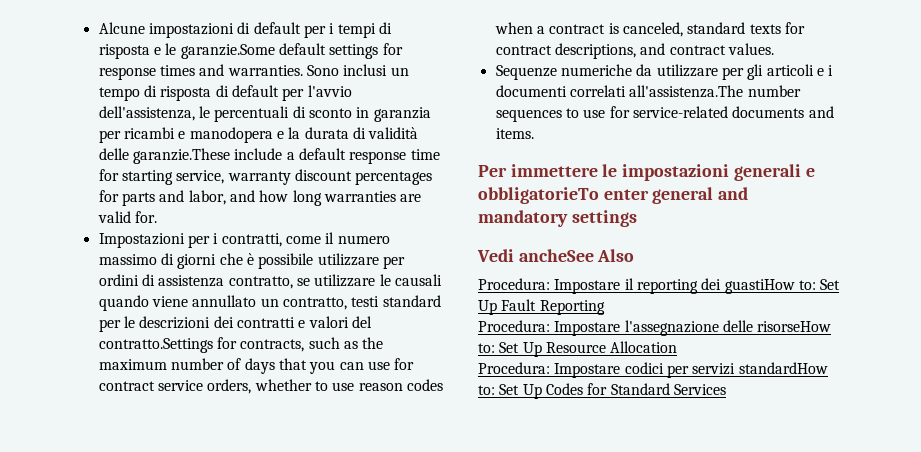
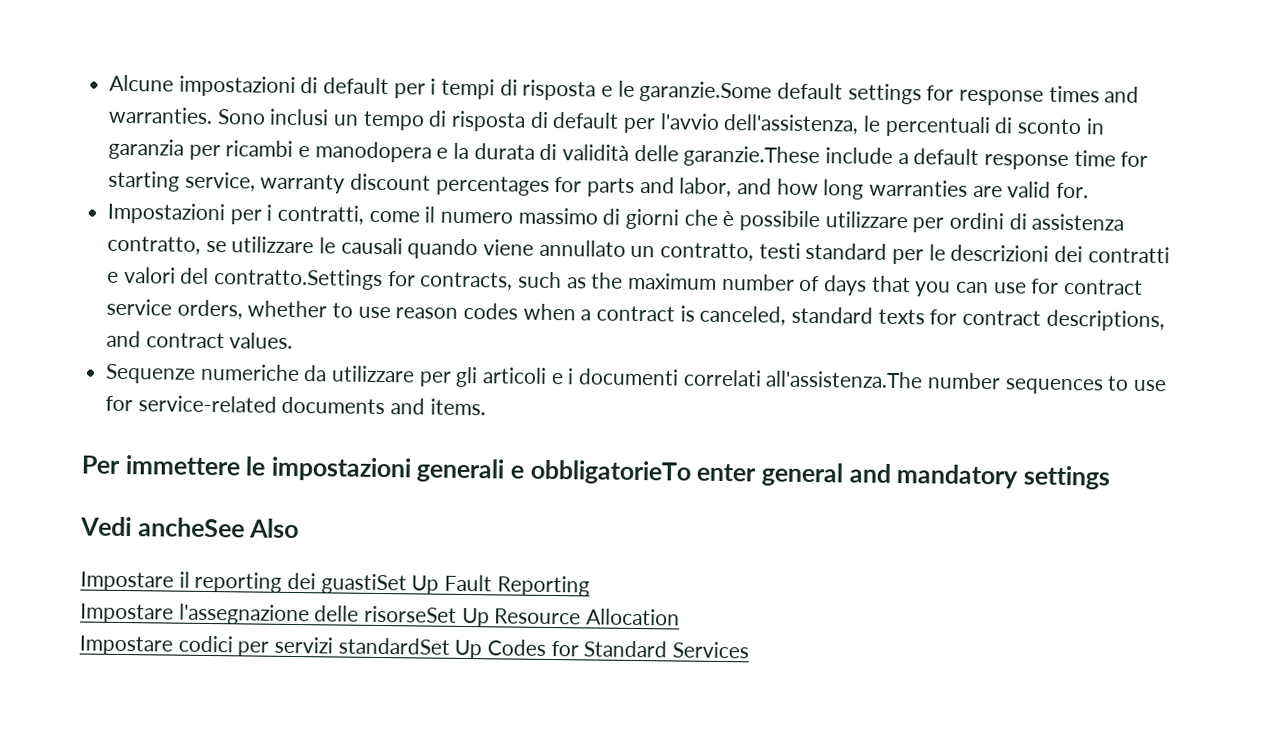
- Procedura: Impostare il reporting dei guastiHow to: Set Up Fault Reporting
+ Impostare il reporting dei guastiSet Up Fault Reporting
- Procedura: Impostare l'assegnazione delle risorseHow to: Set Up Resource Allocation
+ Impostare l'assegnazione delle risorseSet Up Resource Allocation
- Procedura: Impostare codici per servizi standardHow to: Set Up Codes for Standard Services
+ Impostare codici per servizi standardSet Up Codes for Standard Services

